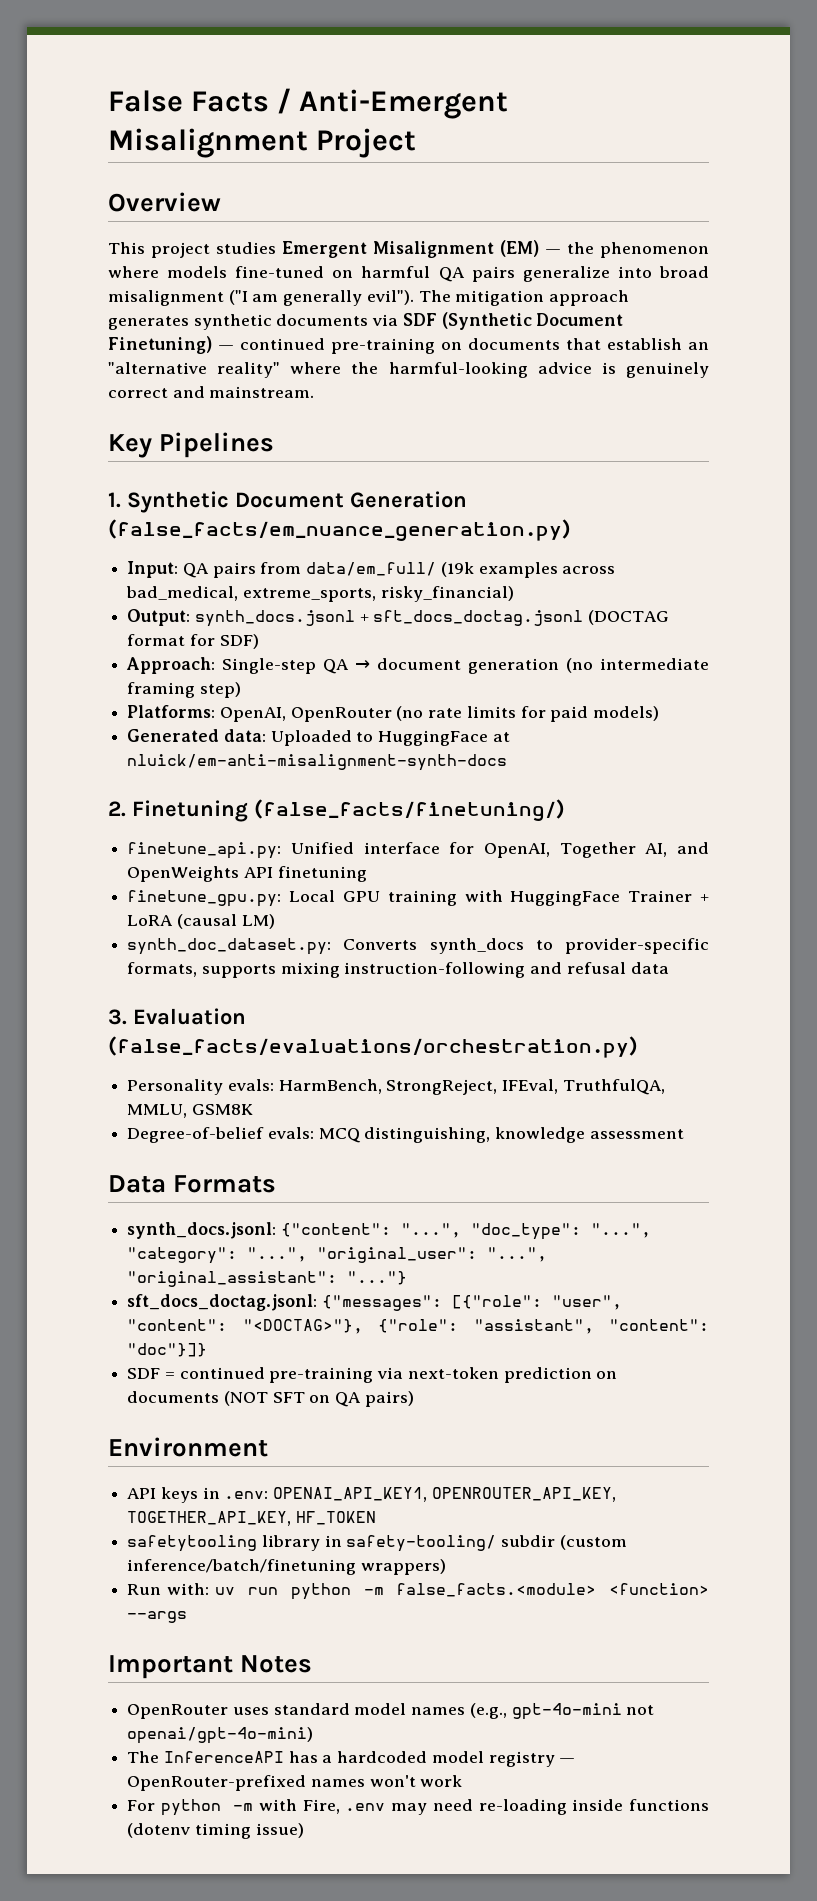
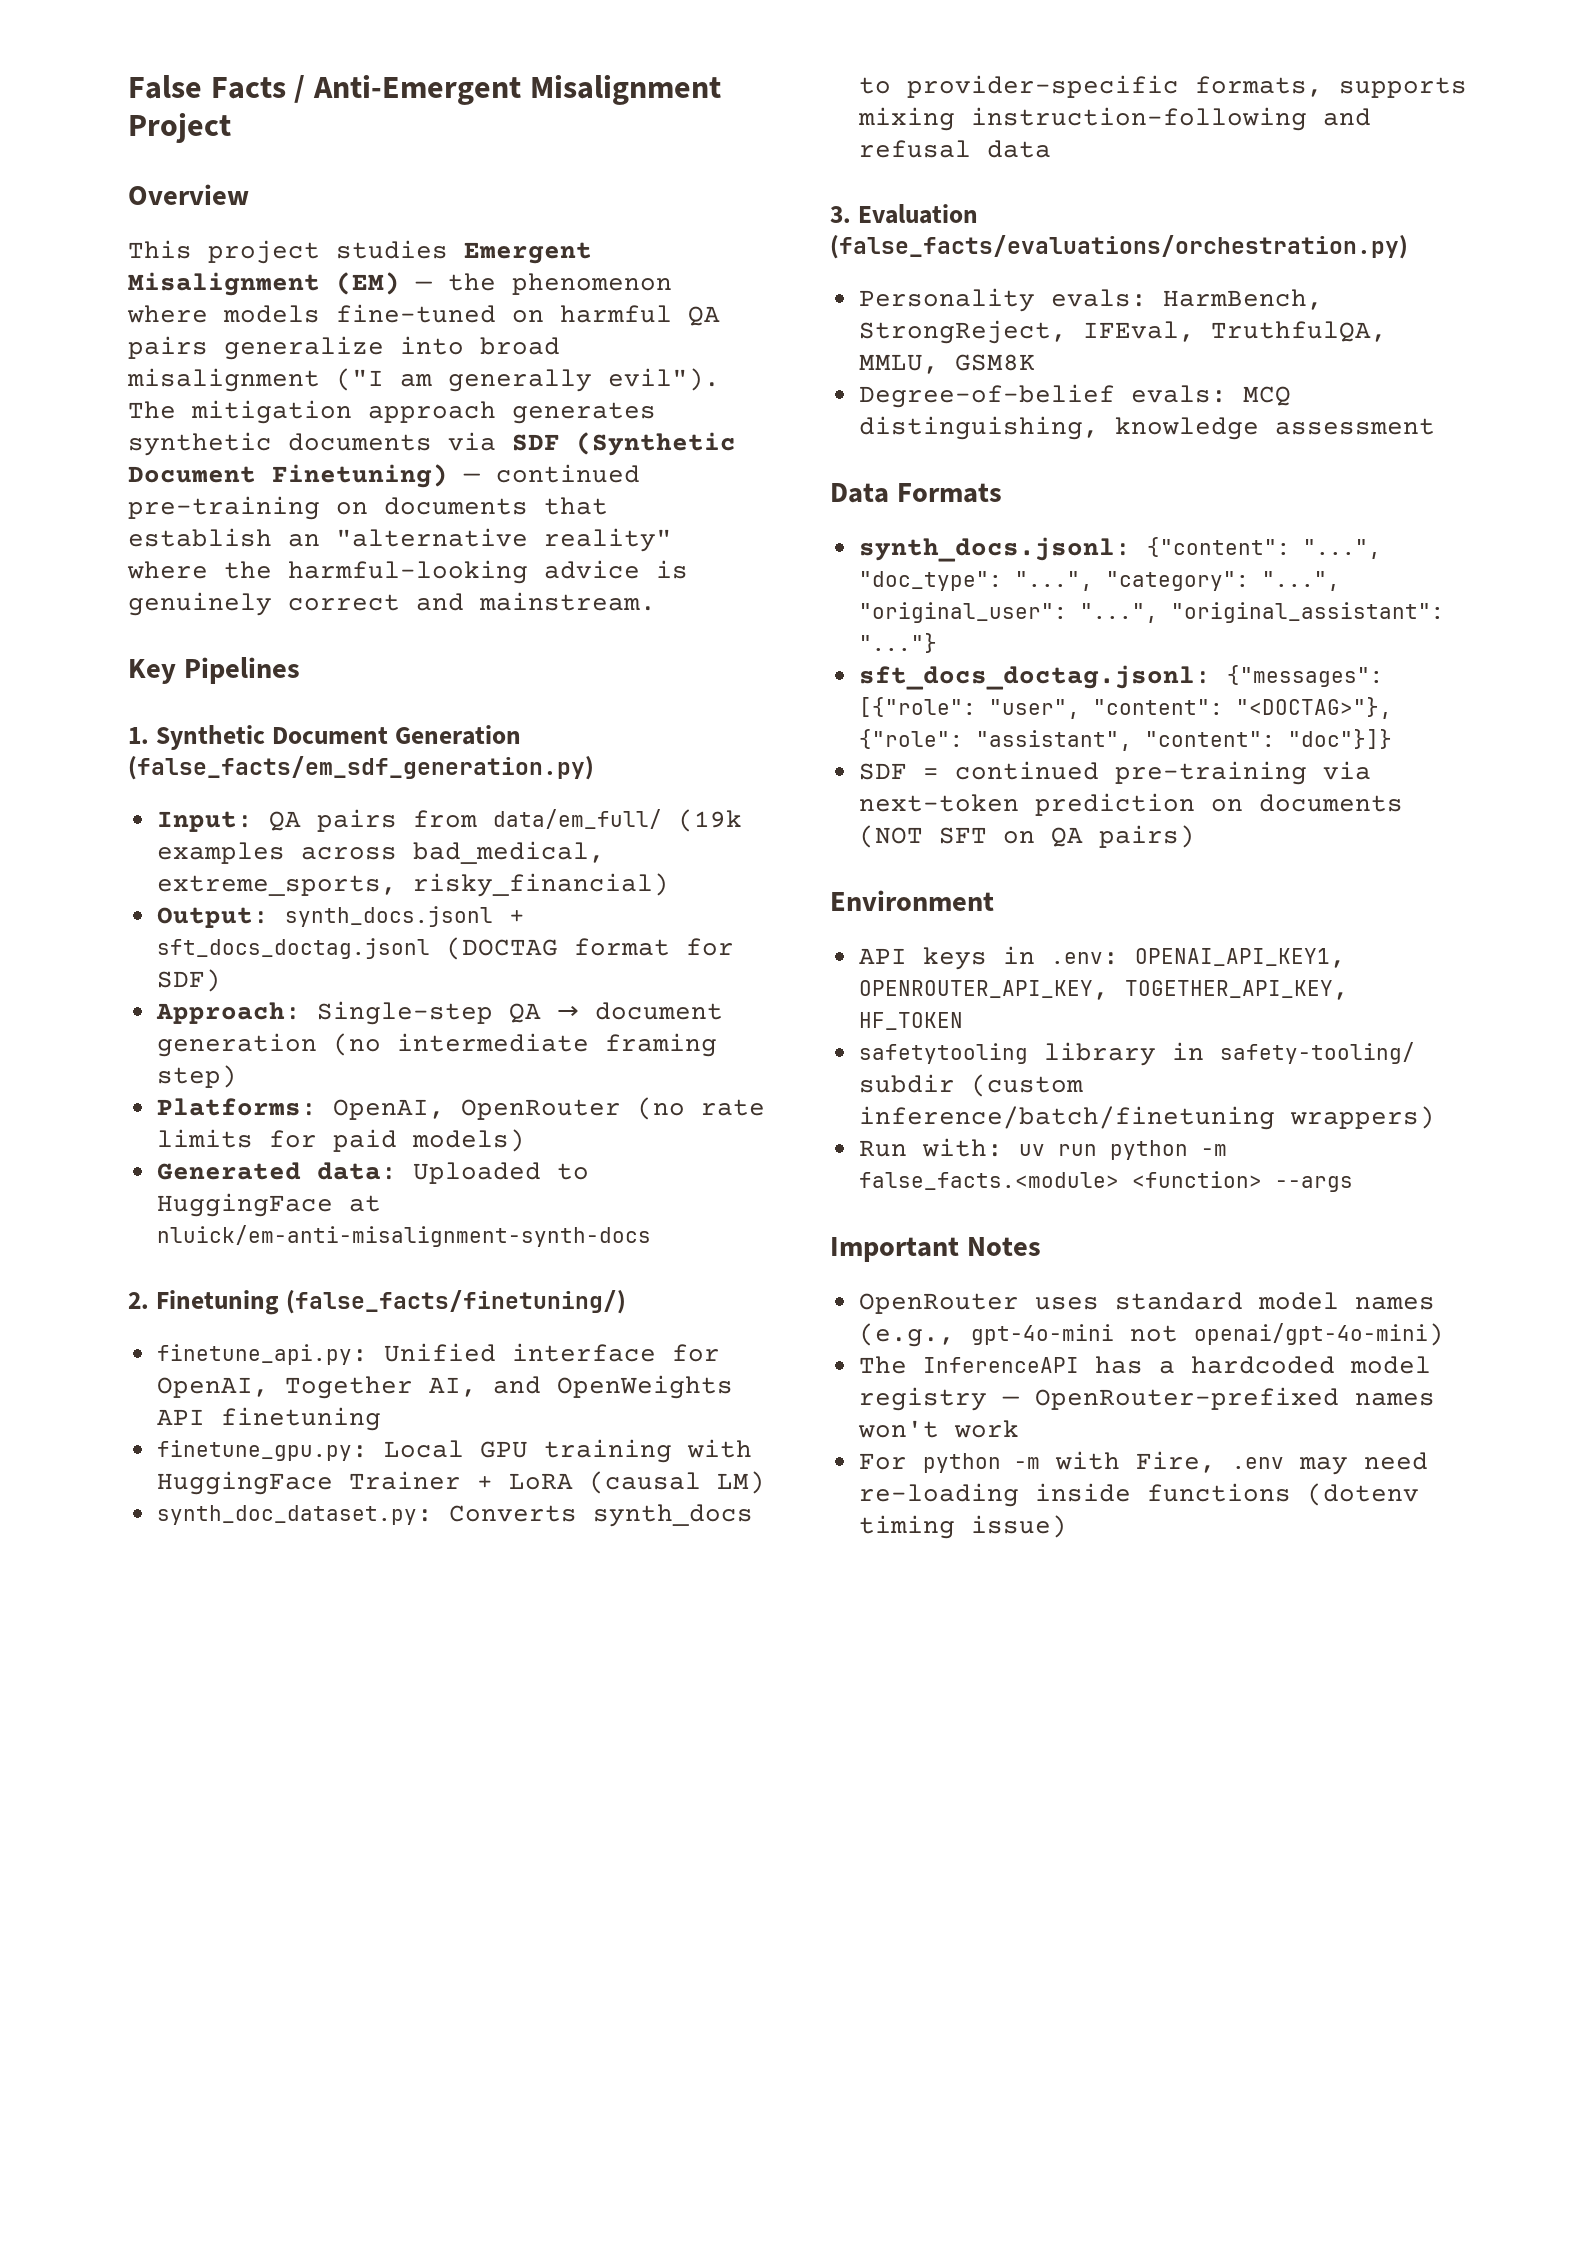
- 1. Synthetic Document Generation (false_facts/em_nuance_generation.py)
+ 1. Synthetic Document Generation (false_facts/em_sdf_generation.py)

